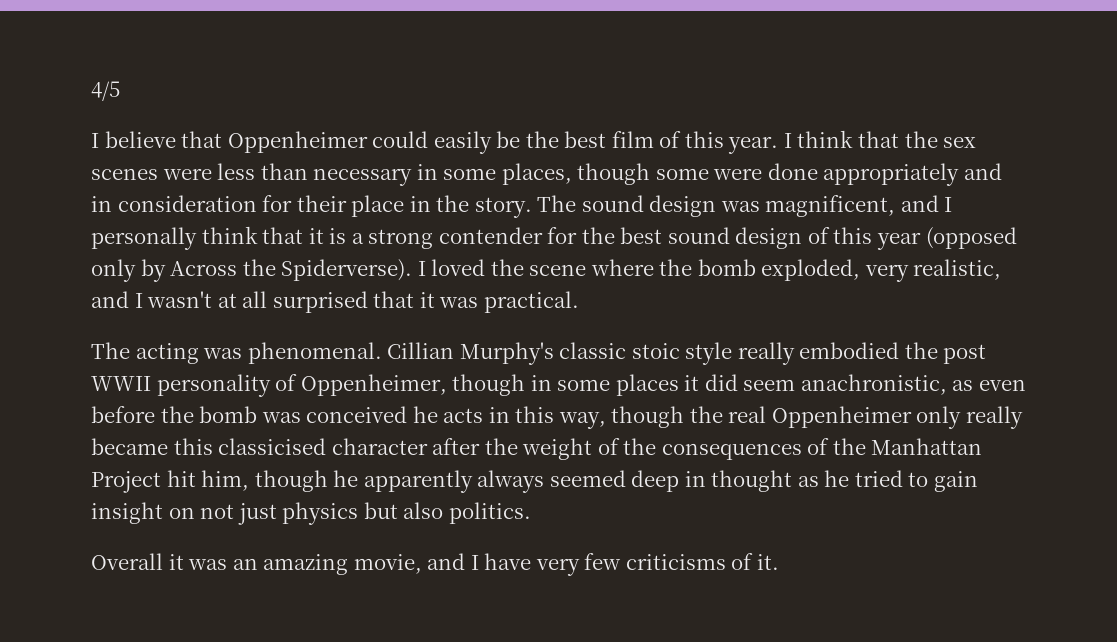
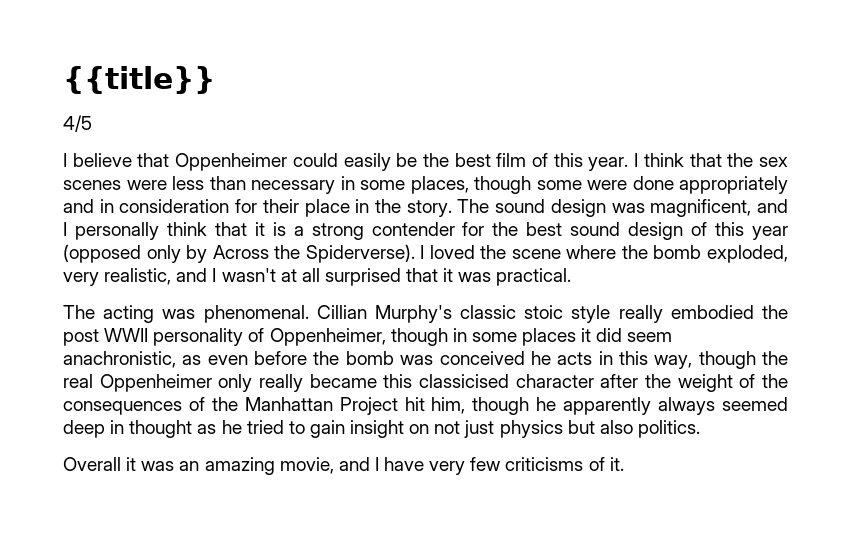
+ {{title}}

